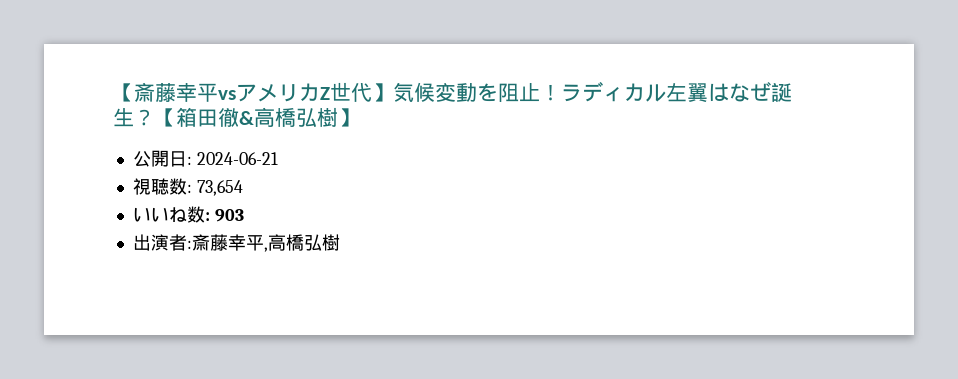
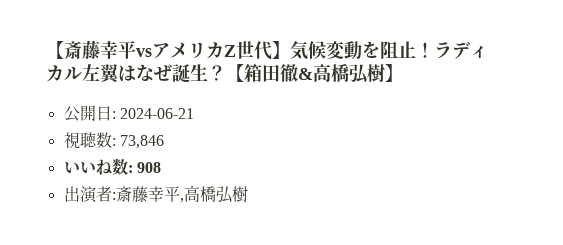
- 視聴数: 73,654
+ 視聴数: 73,846
- いいね数: 903
+ いいね数: 908

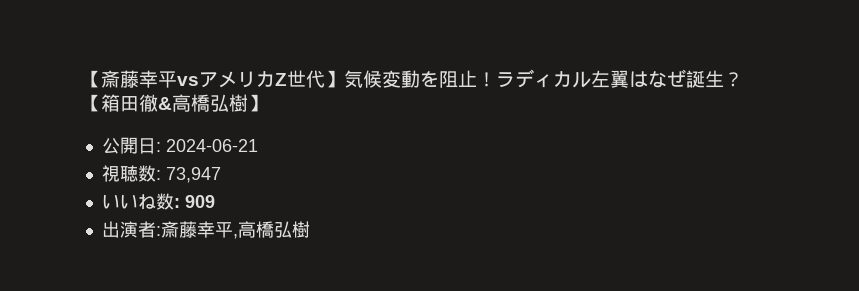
- 視聴数: 73,846
+ 視聴数: 73,947
- いいね数: 908
+ いいね数: 909

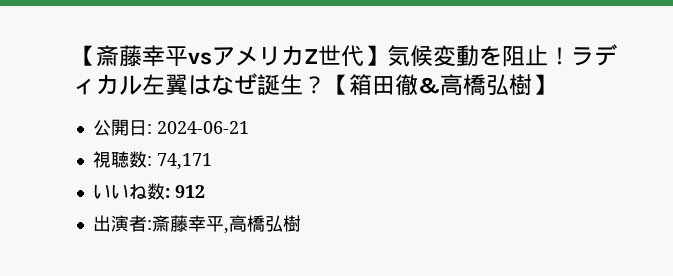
- 視聴数: 73,947
+ 視聴数: 74,171
- いいね数: 909
+ いいね数: 912

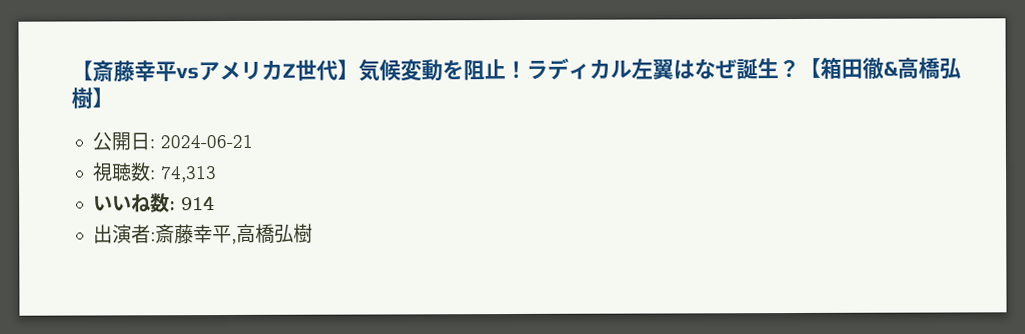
- 視聴数: 74,171
+ 視聴数: 74,313
- いいね数: 912
+ いいね数: 914

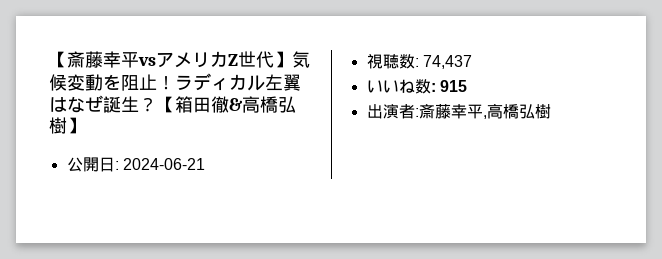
- 視聴数: 74,313
+ 視聴数: 74,437
- いいね数: 914
+ いいね数: 915

